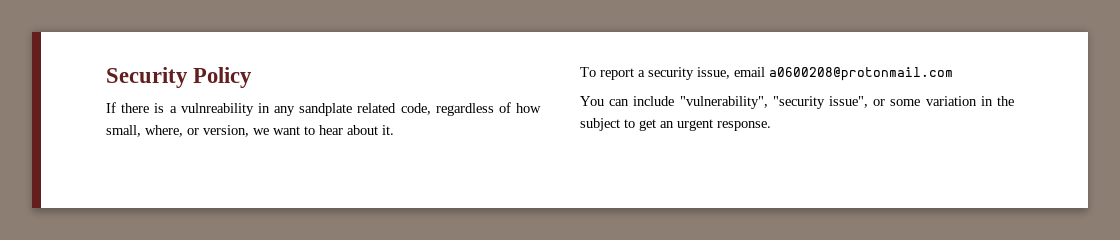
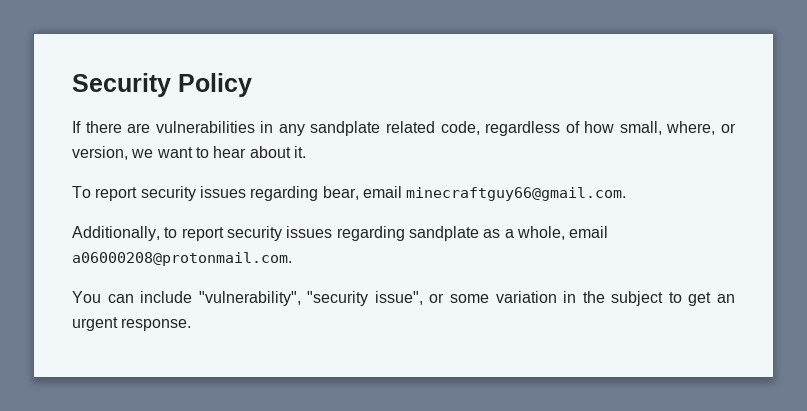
- If there is a vulnreability in any sandplate related code, regardless of how small, where, or version, we want to hear about it.
+ If there are vulnerabilities in any sandplate related code, regardless of how small, where, or version, we want to hear about it.
- To report a security issue, email a0600208@protonmail.com
+ To report security issues regarding bear, email minecraftguy66@gmail.com.
+ Additionally, to report security issues regarding sandplate as a whole, email a06000208@protonmail.com.

